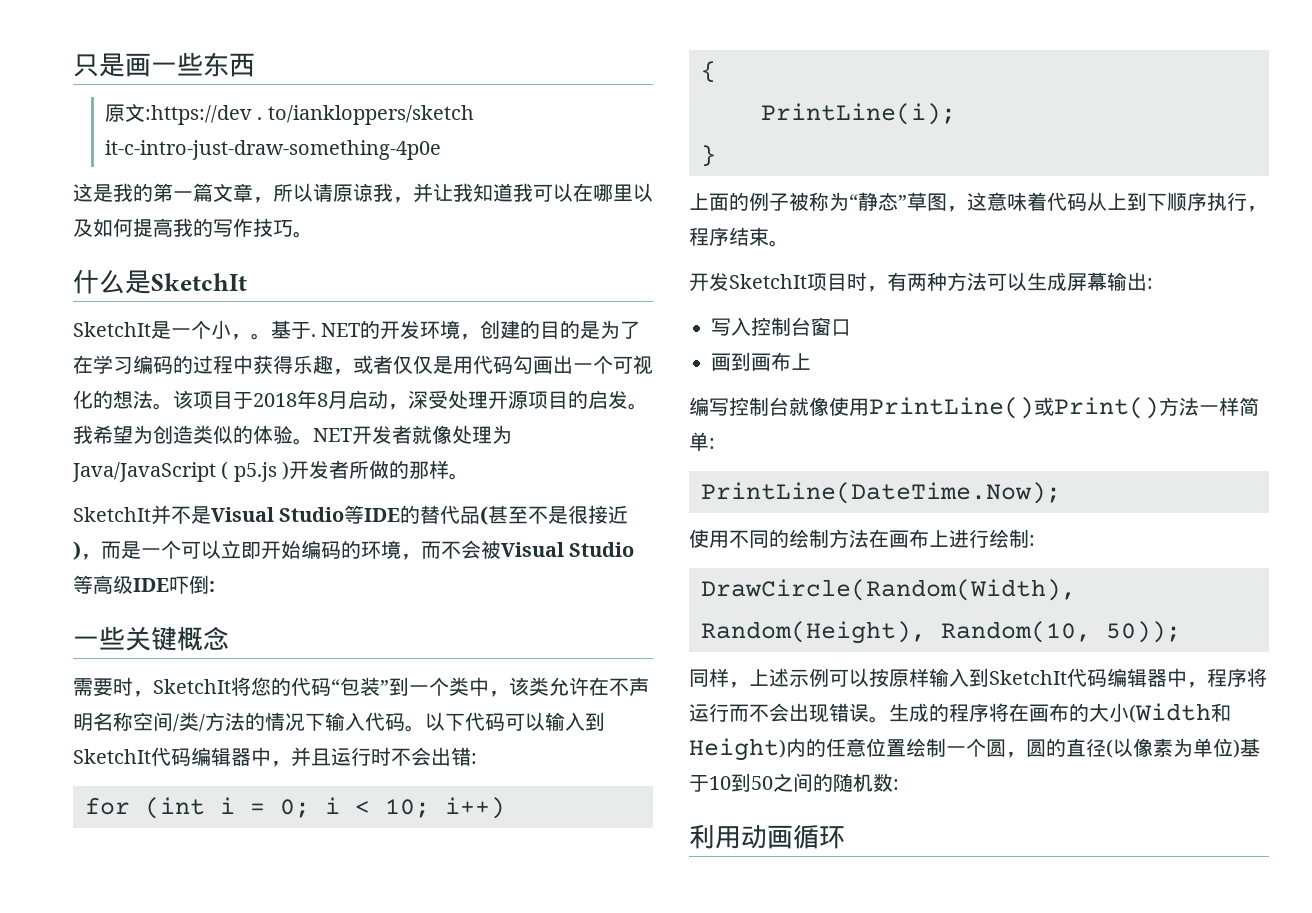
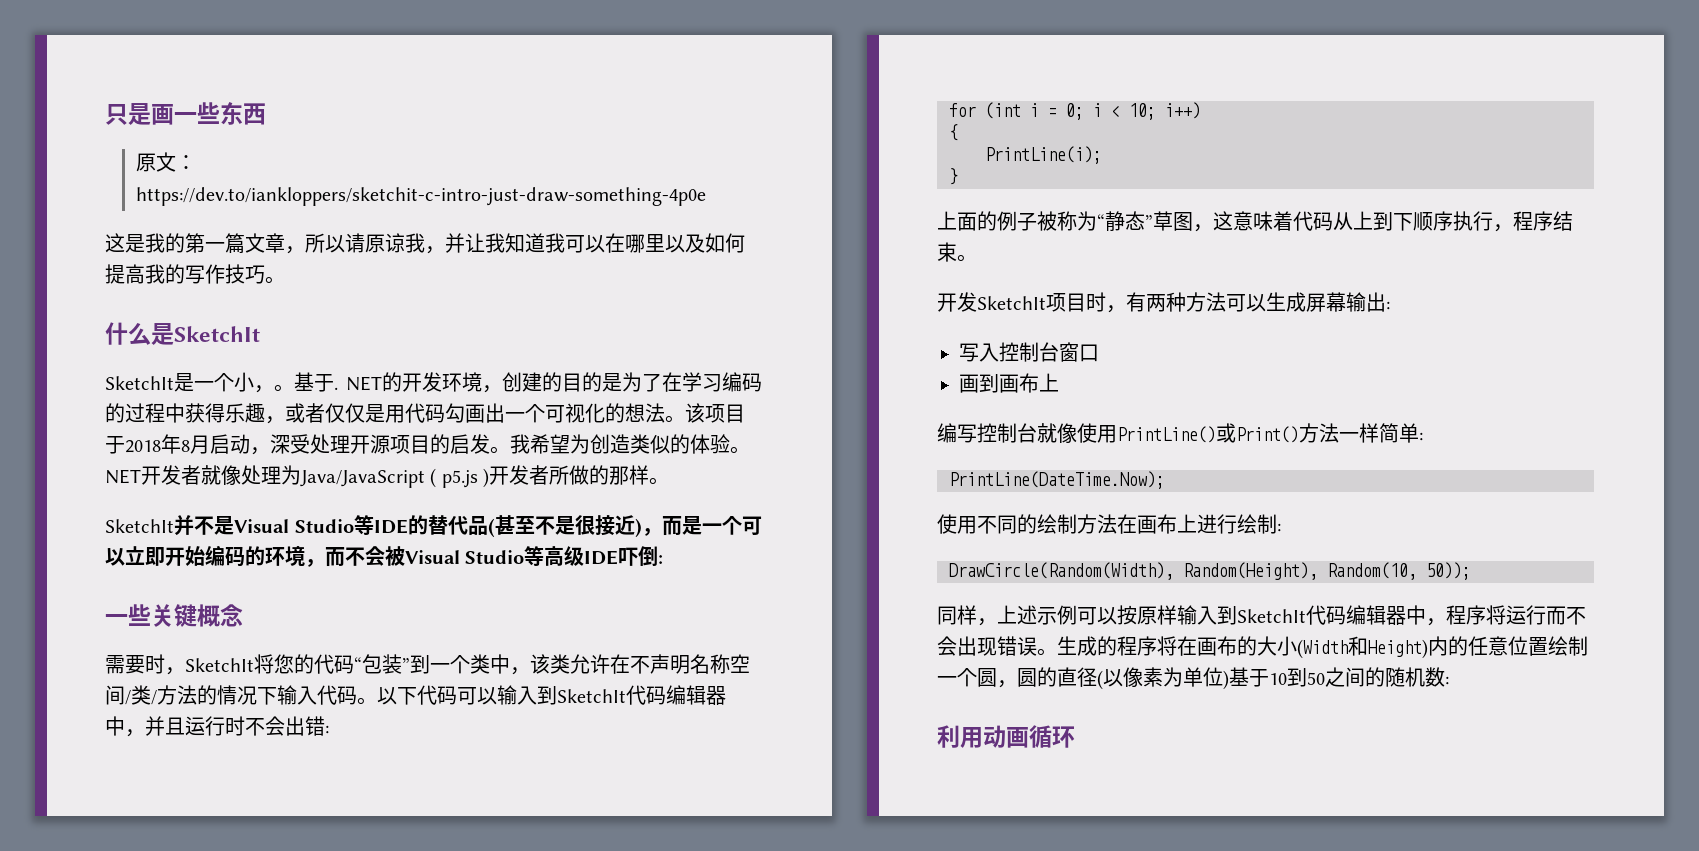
- 原文:https://dev . to/iankloppers/sketch it-c-intro-just-draw-something-4p0e
+ 原文：https://dev.to/iankloppers/sketchit-c-intro-just-draw-something-4p0e

